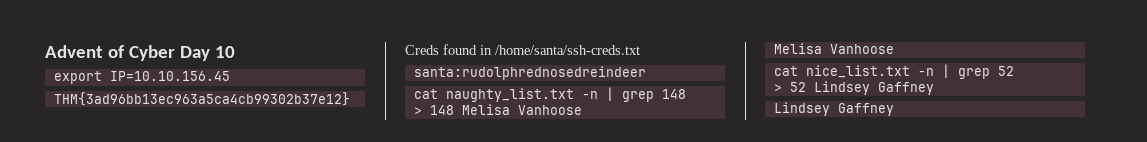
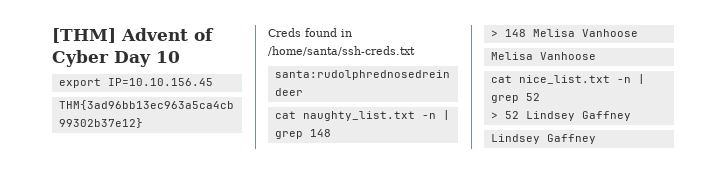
- Advent of Cyber Day 10
+ [THM] Advent of Cyber Day 10

